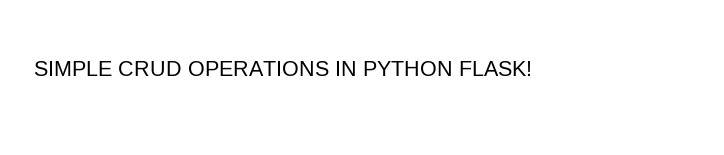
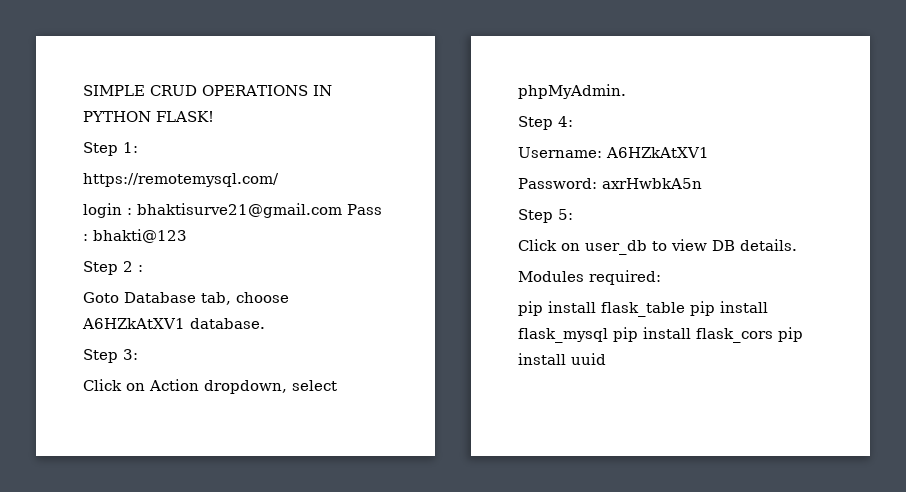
+ Step 1:
+ https://remotemysql.com/
+ login : bhaktisurve21@gmail.com Pass : bhakti@123
+ Step 2 :
+ Goto Database tab, choose A6HZkAtXV1 database.
+ Step 3:
+ Click on Action dropdown, select phpMyAdmin.
+ Step 4:
+ Username: A6HZkAtXV1
+ Password: axrHwbkA5n
+ Step 5:
+ Click on user_db to view DB details.
+ Modules required:
+ pip install flask_table pip install flask_mysql pip install flask_cors pip install uuid

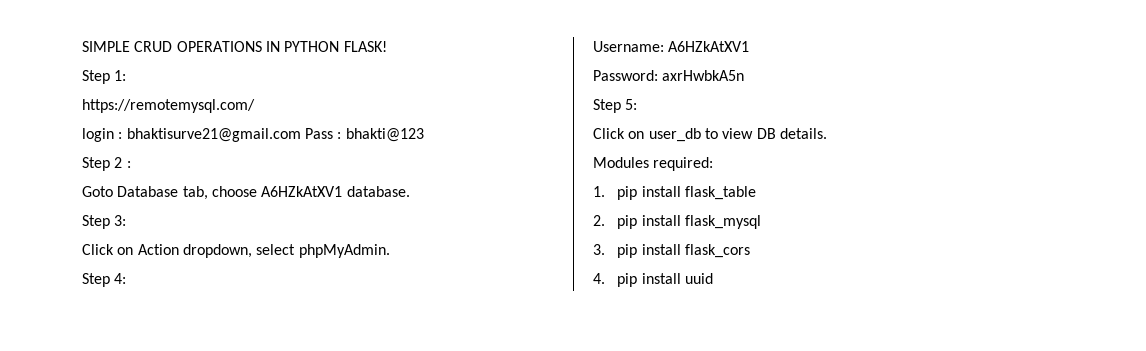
- pip install flask_table pip install flask_mysql pip install flask_cors pip install uuid
+ 1. pip install flask_table
+ 2. pip install flask_mysql
+ 3. pip install flask_cors
+ 4. pip install uuid

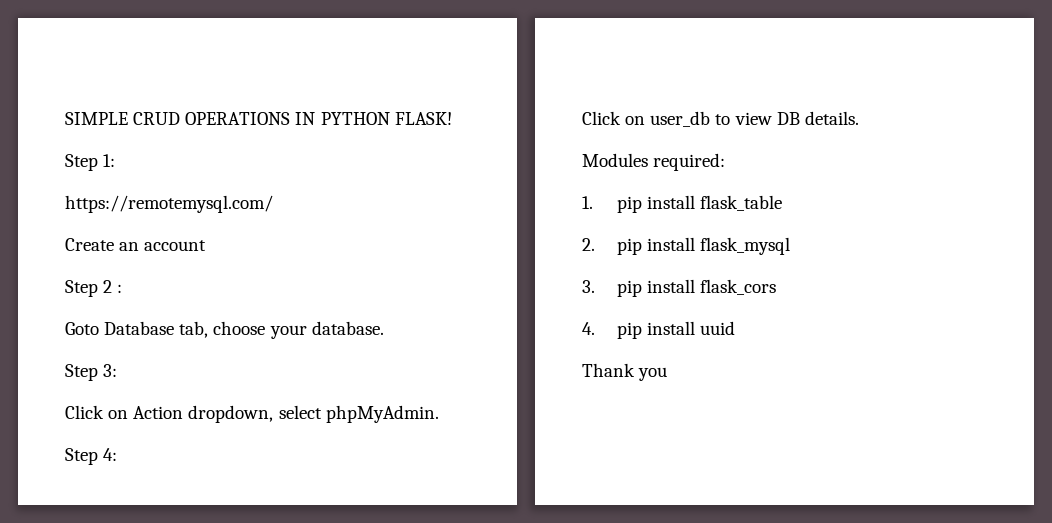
- login : bhaktisurve21@gmail.com Pass : bhakti@123
+ Create an account
- Goto Database tab, choose A6HZkAtXV1 database.
+ Goto Database tab, choose your database.
- Username: A6HZkAtXV1
- Password: axrHwbkA5n
- Step 5:
+ Thank you

